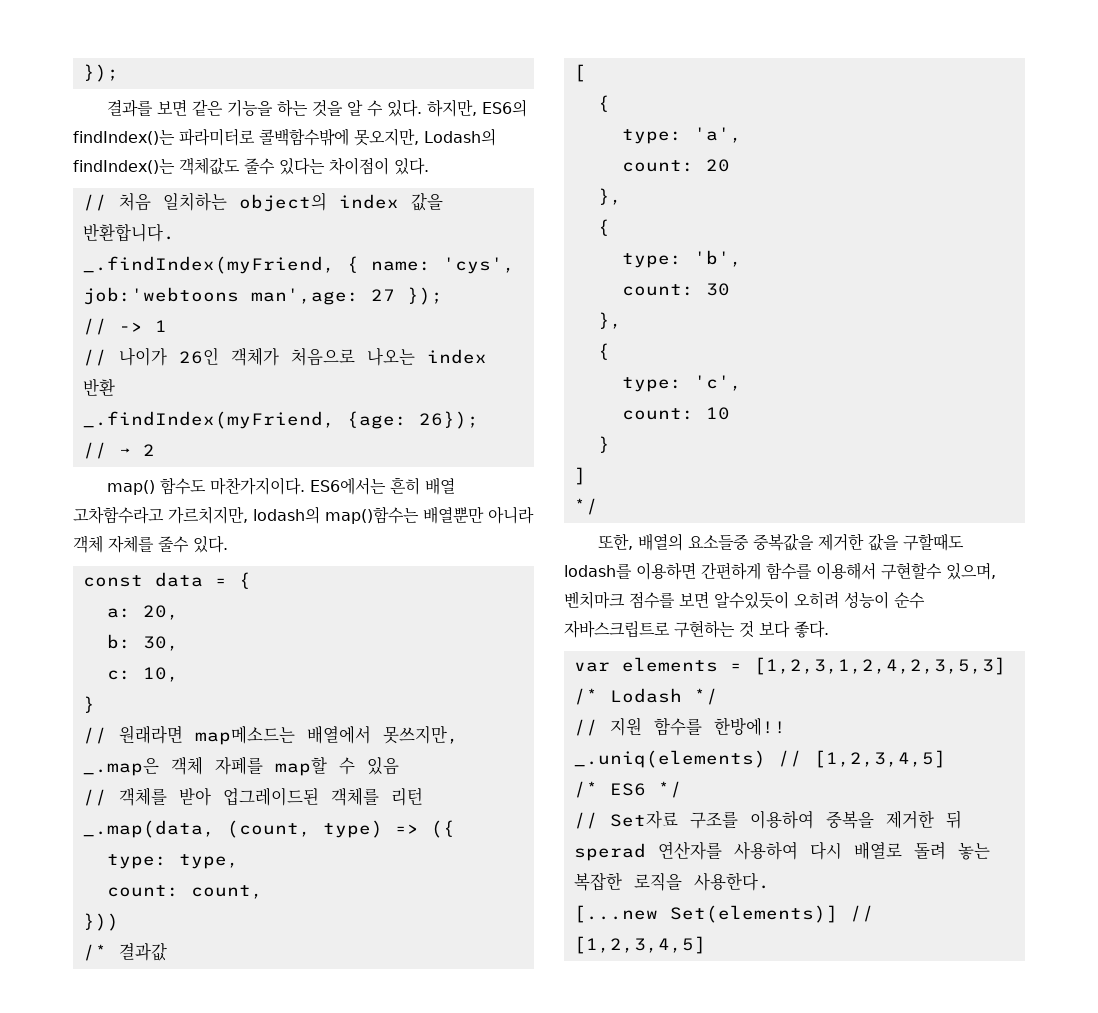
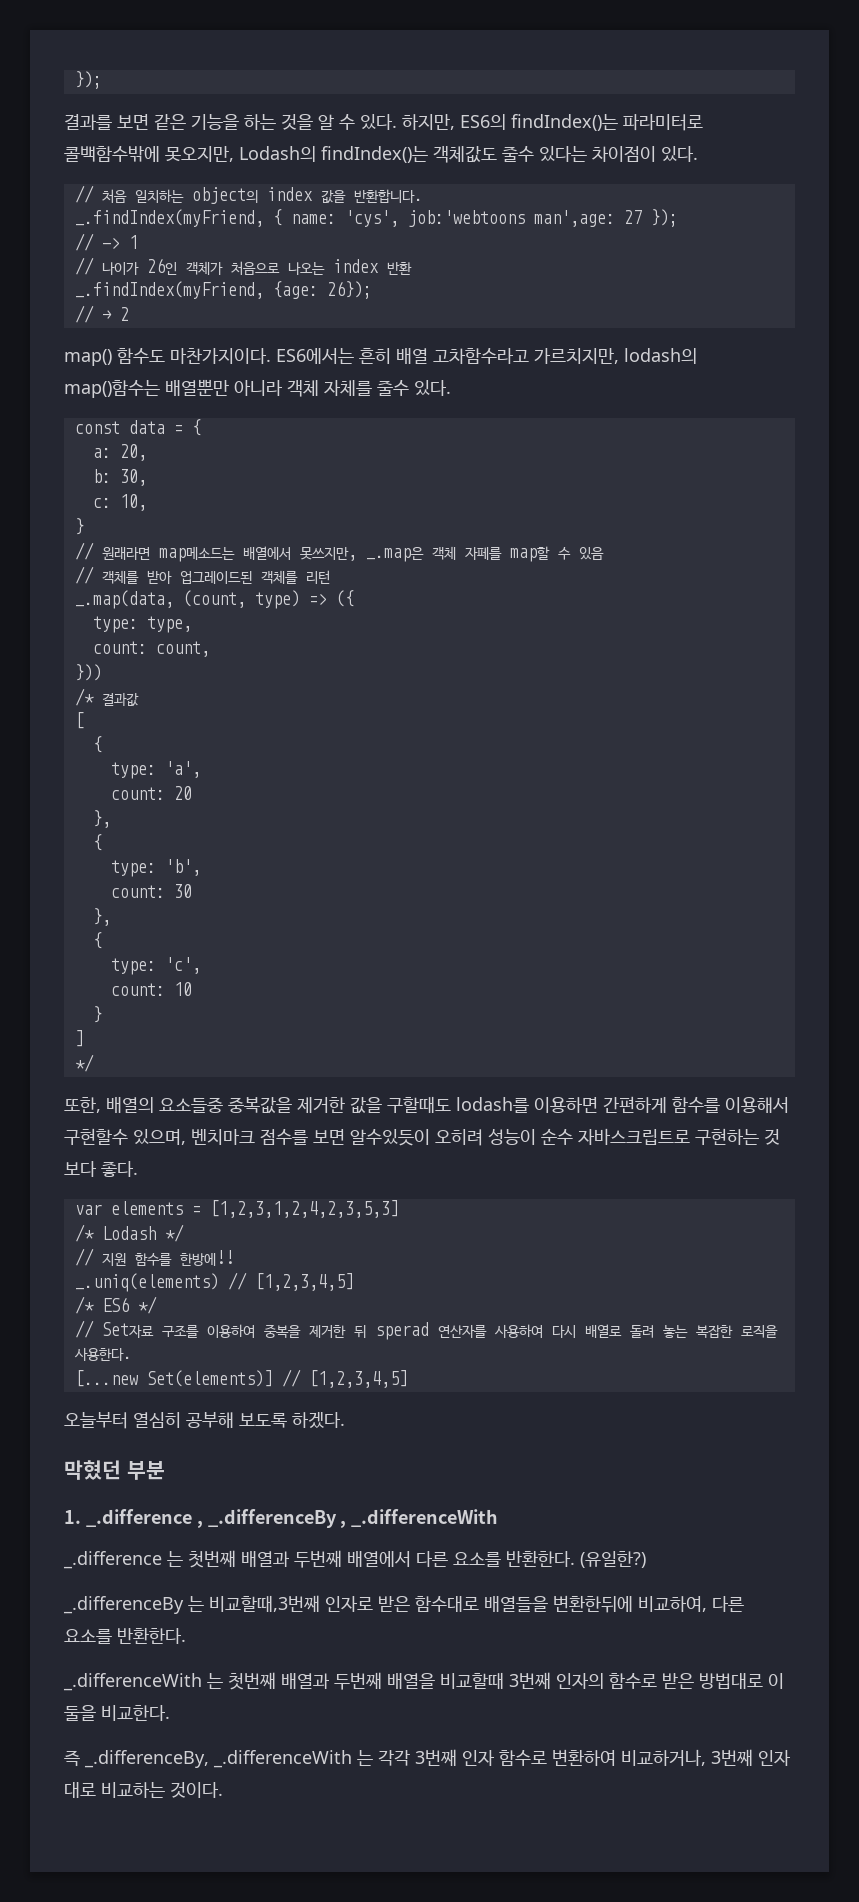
+ 오늘부터 열심히 공부해 보도록 하겠다.
+ 막혔던 부분
+ 1. _.difference , _.differenceBy , _.differenceWith
+ _.difference 는 첫번째 배열과 두번째 배열에서 다른 요소를 반환한다. (유일한?)
+ _.differenceBy 는 비교할때,3번째 인자로 받은 함수대로 배열들을 변환한뒤에 비교하여, 다른 요소를 반환한다.
+ _.differenceWith 는 첫번째 배열과 두번째 배열을 비교할때 3번째 인자의 함수로 받은 방법대로 이 둘을 비교한다.
+ 즉 _.differenceBy, _.differenceWith 는 각각 3번째 인자 함수로 변환하여 비교하거나, 3번째 인자 대로 비교하는 것이다.

